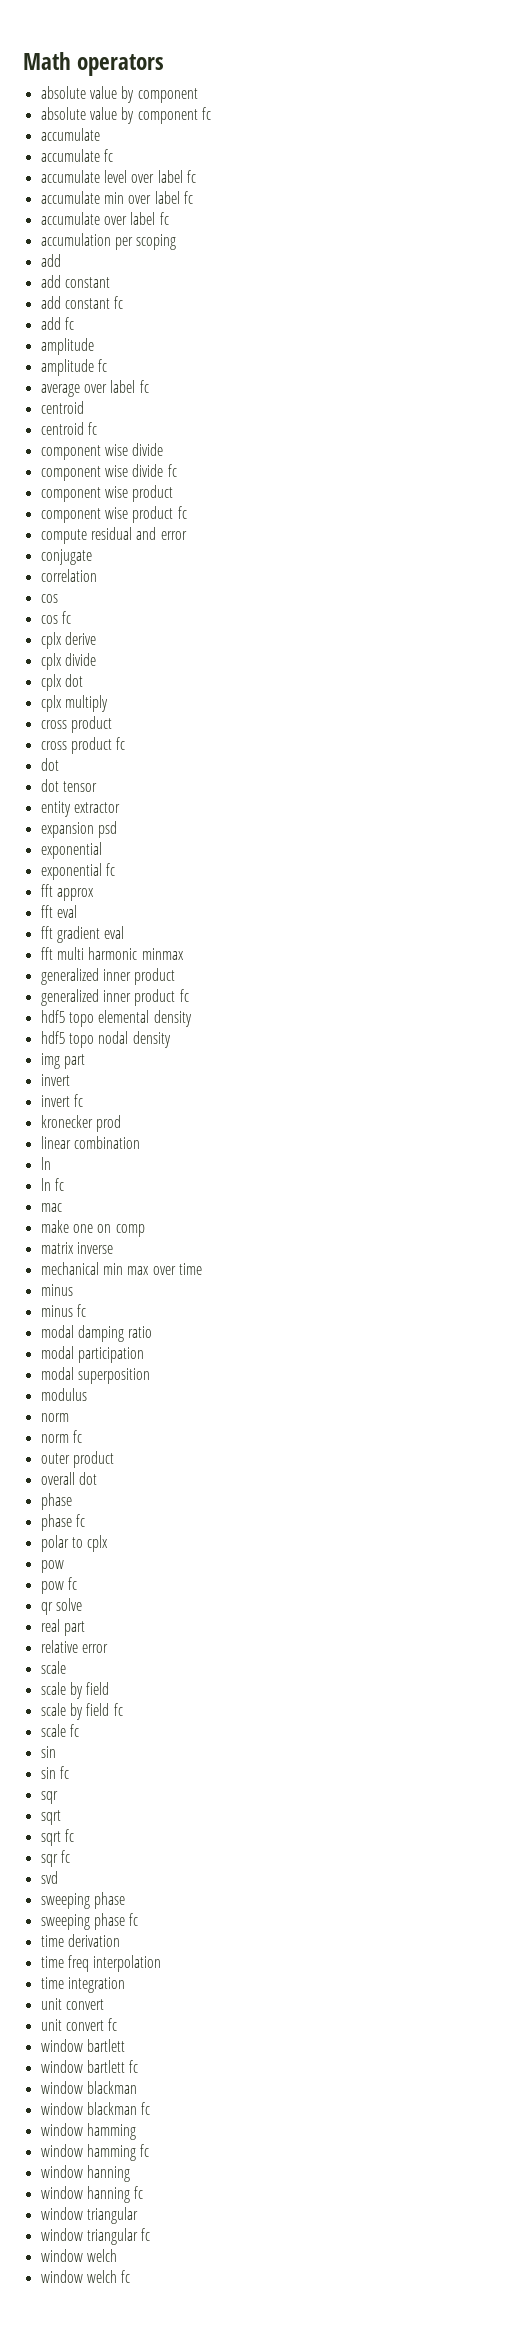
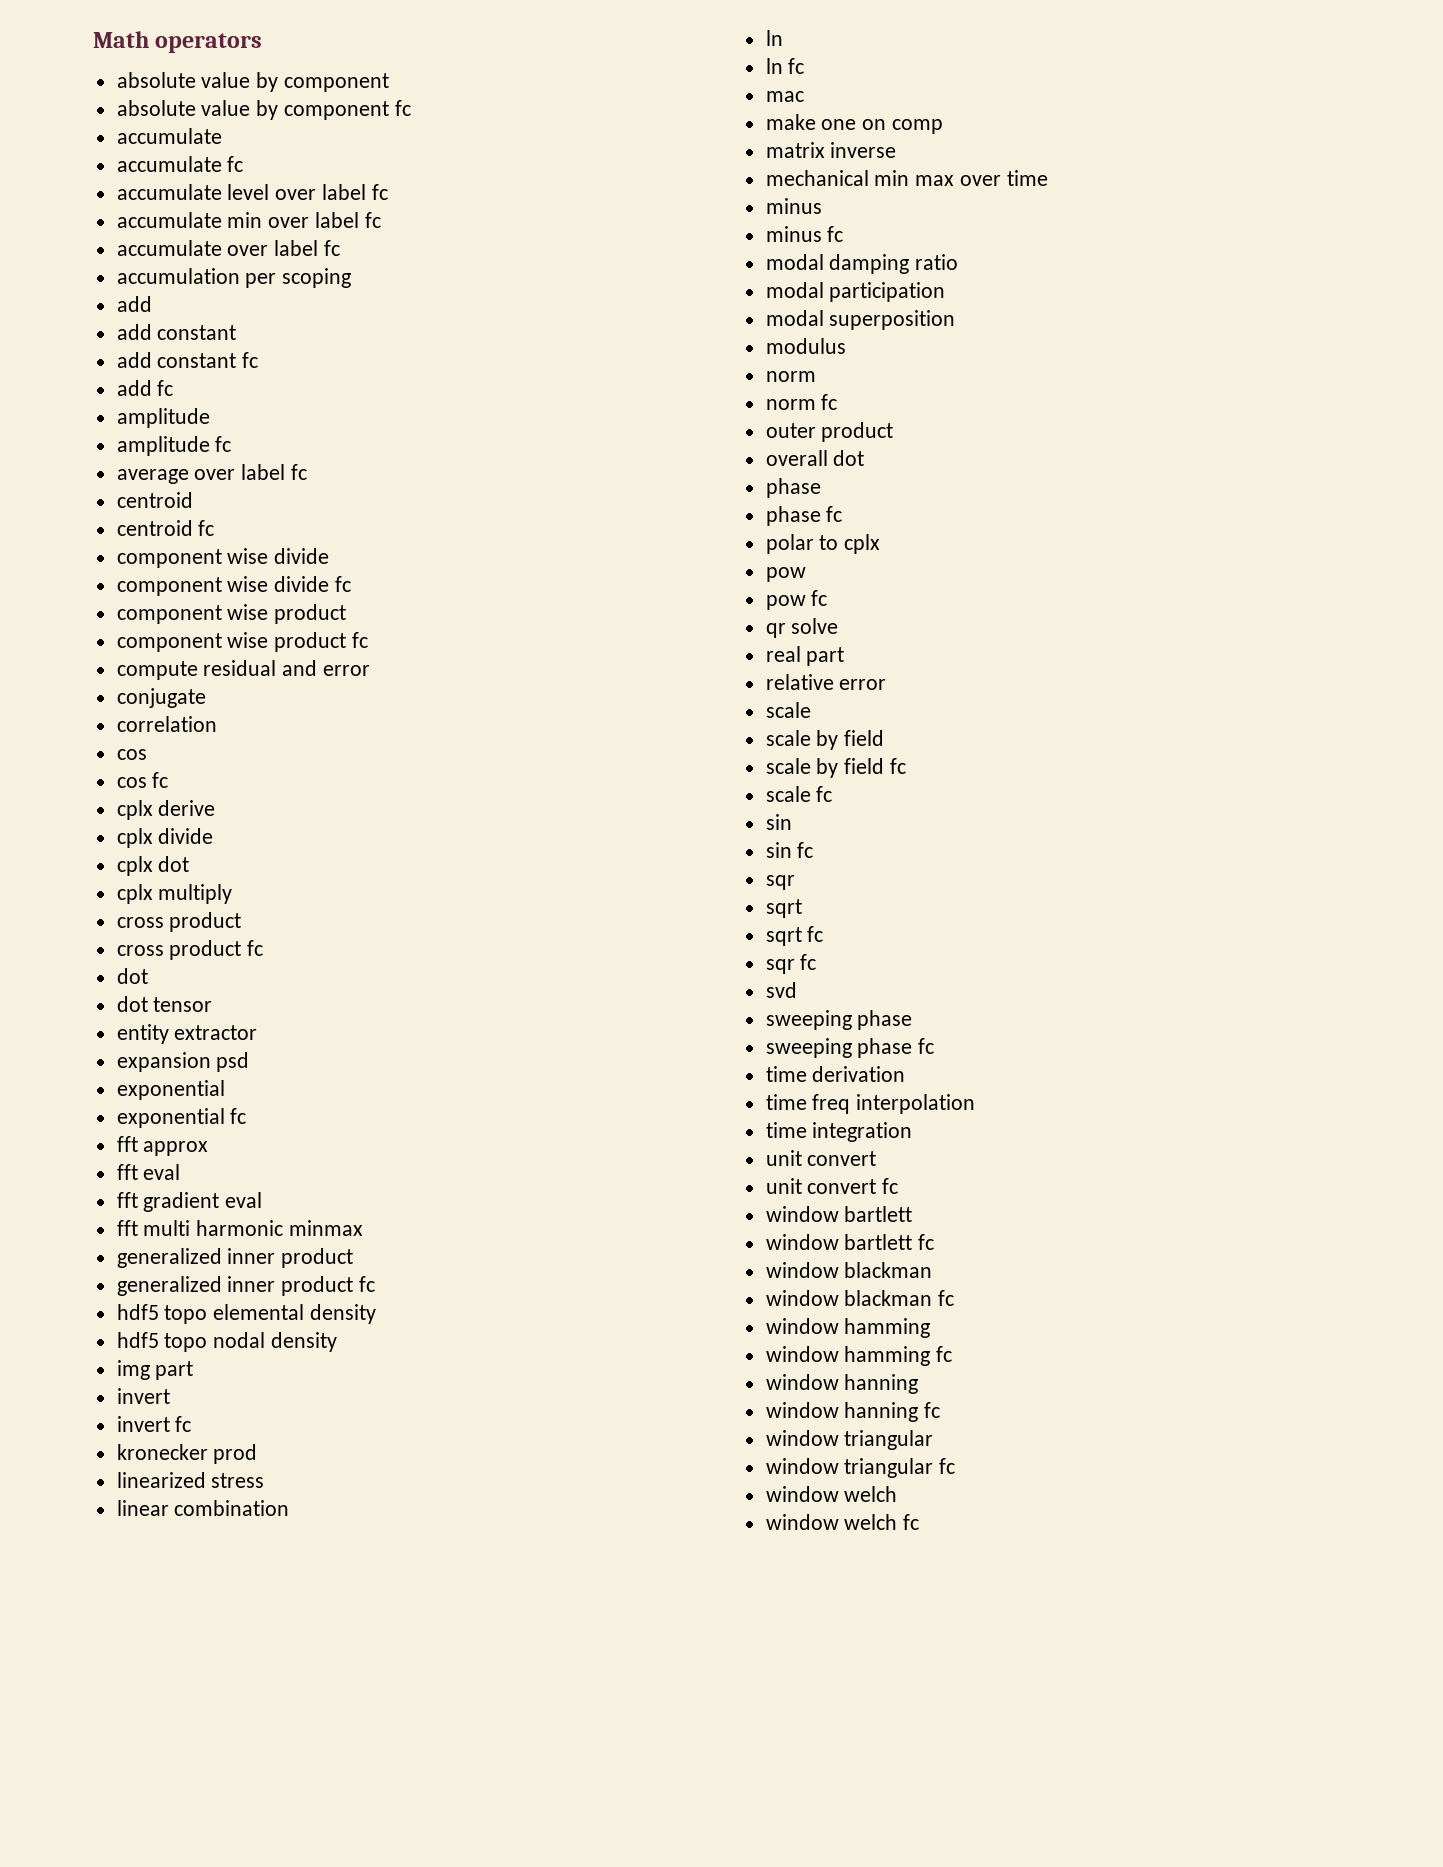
+ linearized stress

